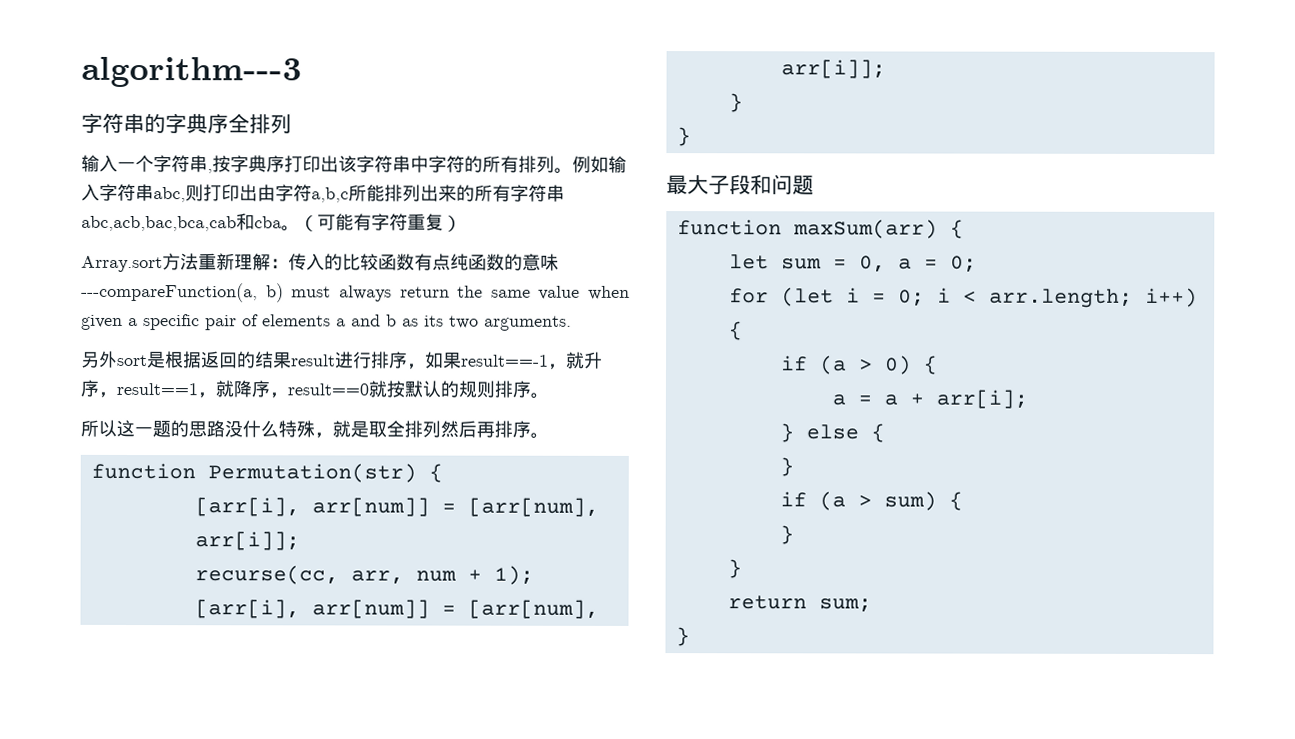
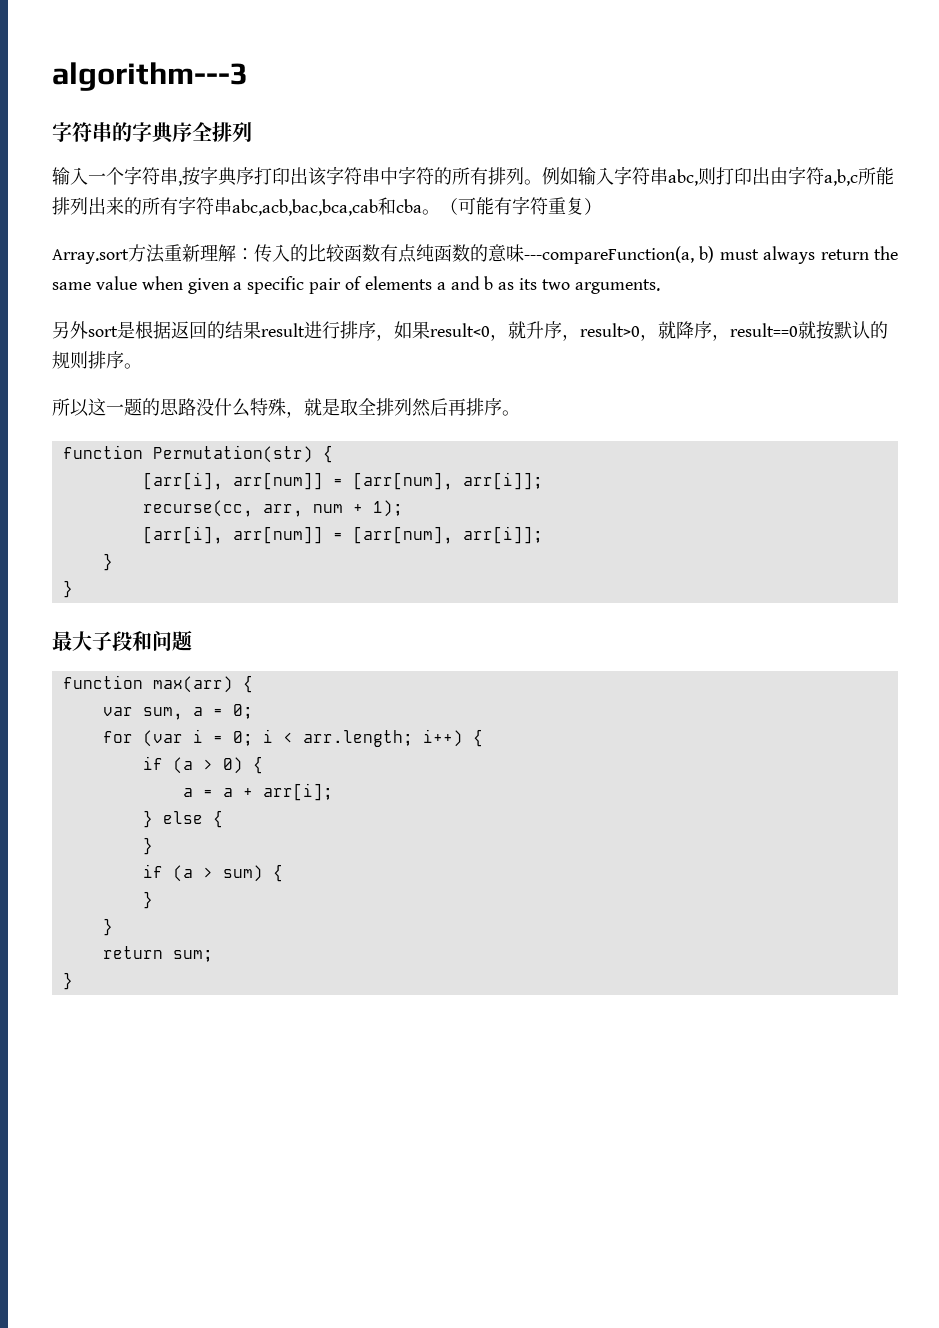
- 另外sort是根据返回的结果result进行排序，如果result==-1，就升序，result==1，就降序，result==0就按默认的规则排序。
+ 另外sort是根据返回的结果result进行排序，如果result<0，就升序，result>0，就降序，result==0就按默认的规则排序。
- function maxSum(arr) {
- let sum = 0, a = 0;
+ function max(arr) {
+ var sum, a = 0;
- for (let i = 0; i < arr.length; i++) {
+ for (var i = 0; i < arr.length; i++) {

